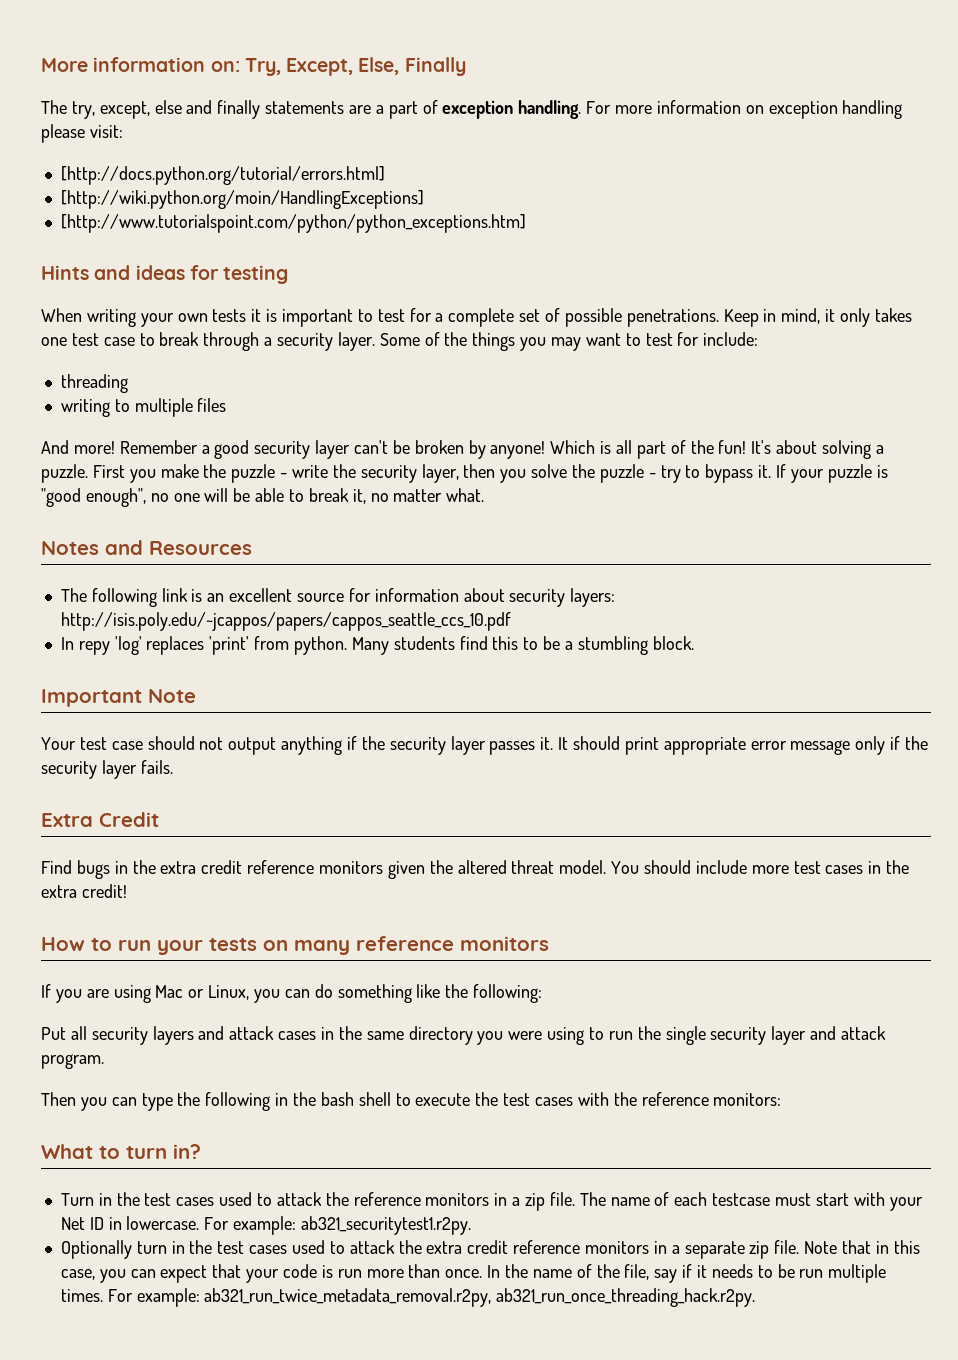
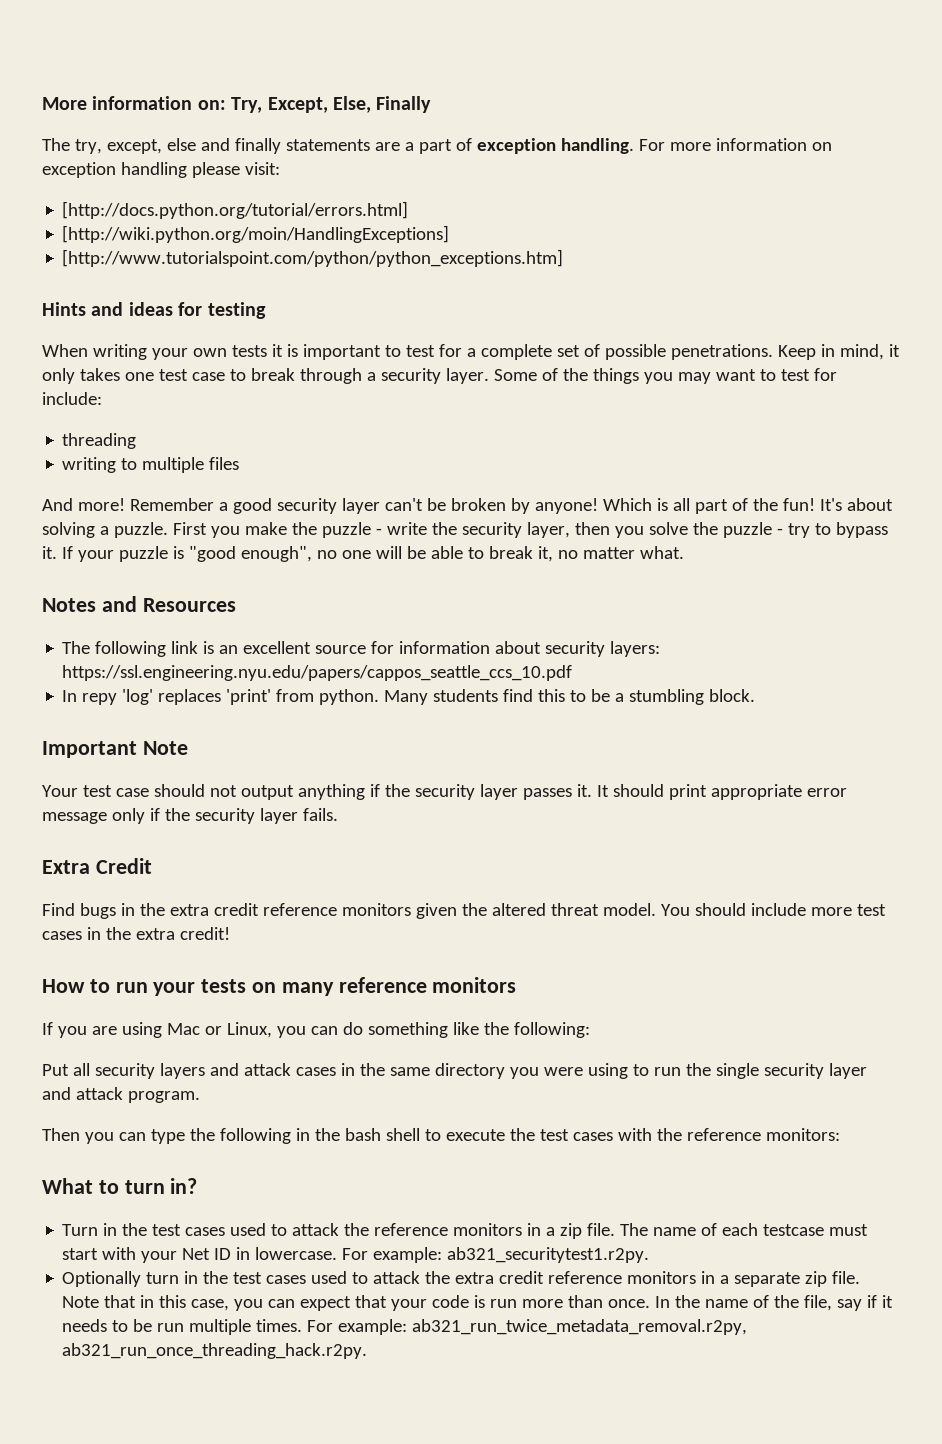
- The following link is an excellent source for information about security layers: http://isis.poly.edu/~jcappos/papers/cappos_seattle_ccs_10.pdf
+ The following link is an excellent source for information about security layers: https://ssl.engineering.nyu.edu/papers/cappos_seattle_ccs_10.pdf

